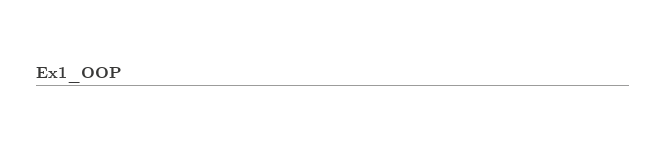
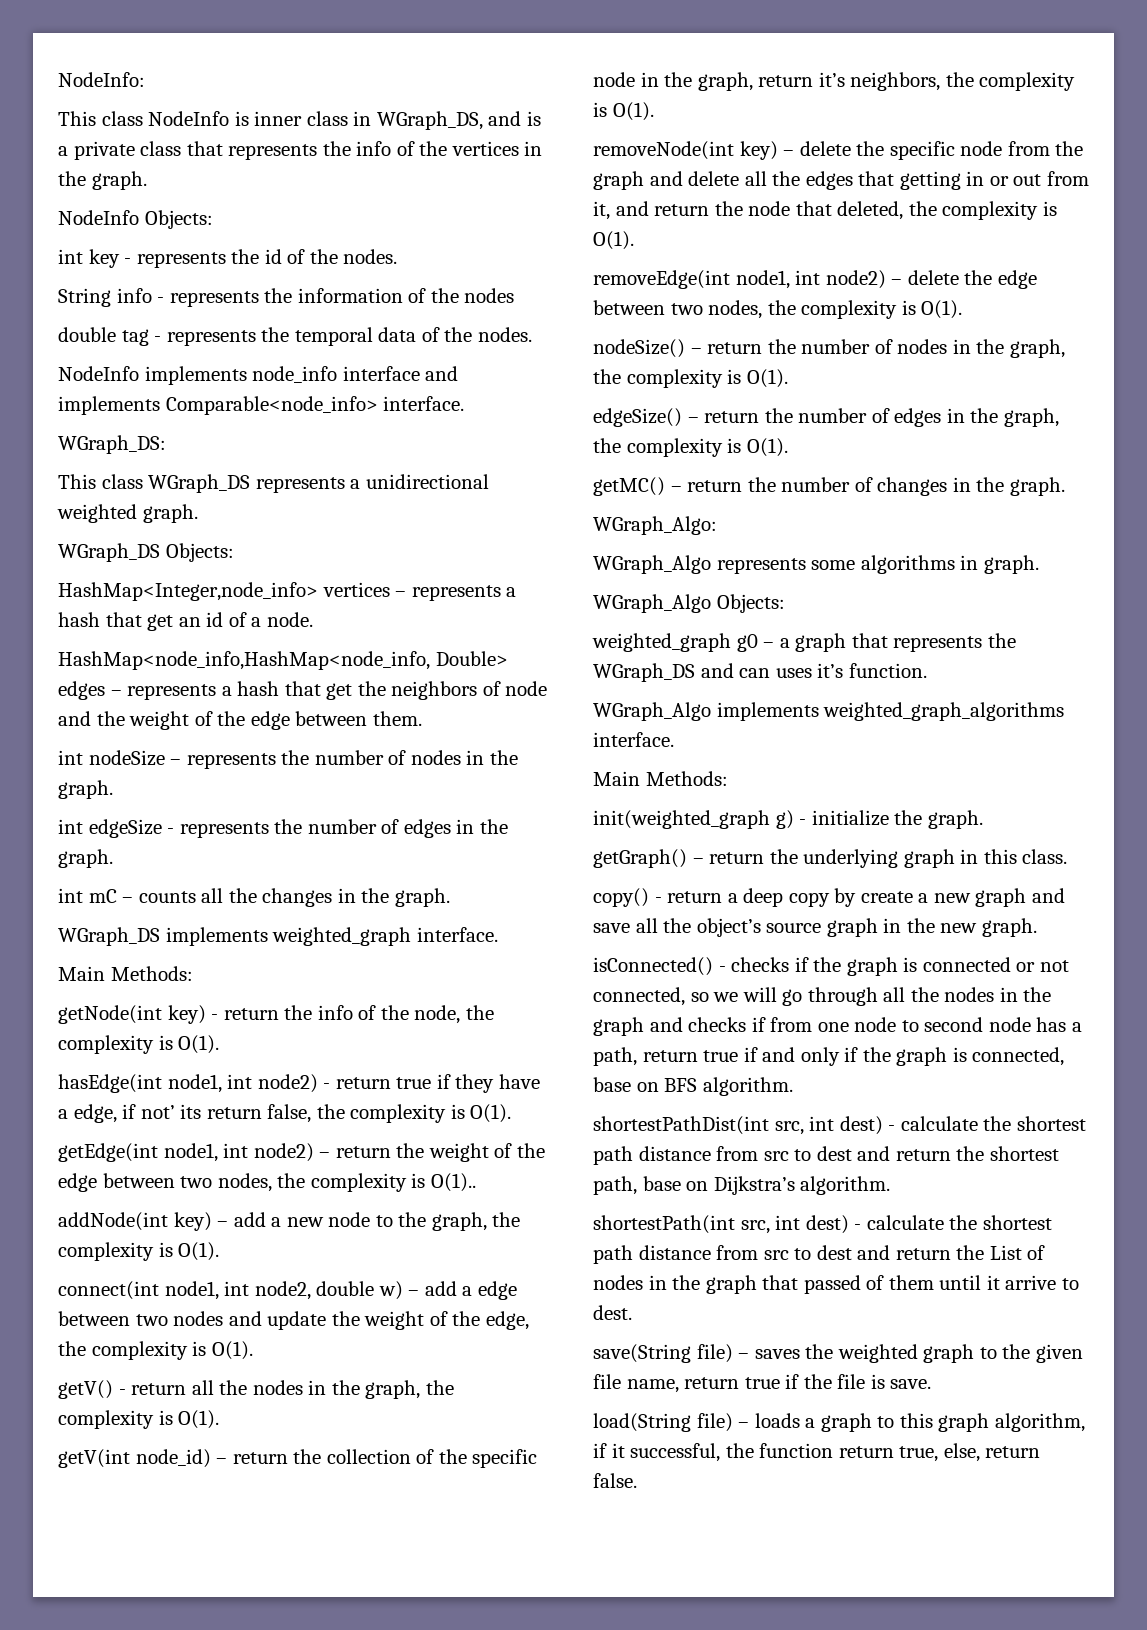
- Ex1_OOP
+ NodeInfo:
+ This class NodeInfo is inner class in WGraph_DS, and is a private class that represents the info of the vertices in the graph.
+ NodeInfo Objects:
+ int key - represents the id of the nodes.
+ String info - represents the information of the nodes
+ double tag - represents the temporal data of the nodes.
+ NodeInfo implements node_info interface and implements Comparable<node_info> interface.
+ WGraph_DS:
+ This class WGraph_DS represents a unidirectional weighted graph.
+ WGraph_DS Objects:
+ HashMap<Integer,node_info> vertices – represents a hash that get an id of a node.
+ HashMap<node_info,HashMap<node_info, Double> edges – represents a hash that get the neighbors of node and the weight of the edge between them.
+ int nodeSize – represents the number of nodes in the graph.
+ int edgeSize - represents the number of edges in the graph.
+ int mC – counts all the changes in the graph.
+ WGraph_DS implements weighted_graph interface.
+ Main Methods:
+ getNode(int key) - return the info of the node, the complexity is O(1).
+ hasEdge(int node1, int node2) - return true if they have a edge, if not’ its return false, the complexity is O(1).
+ getEdge(int node1, int node2) – return the weight of the edge between two nodes, the complexity is O(1)..
+ addNode(int key) – add a new node to the graph, the complexity is O(1).
+ connect(int node1, int node2, double w) – add a edge between two nodes and update the weight of the edge, the complexity is O(1).
+ getV() - return all the nodes in the graph, the complexity is O(1).
+ getV(int node_id) – return the collection of the specific node in the graph, return it’s neighbors, the complexity is O(1).
+ removeNode(int key) – delete the specific node from the graph and delete all the edges that getting in or out from it, and return the node that deleted, the complexity is O(1).
+ removeEdge(int node1, int node2) – delete the edge between two nodes, the complexity is O(1).
+ nodeSize() – return the number of nodes in the graph, the complexity is O(1).
+ edgeSize() – return the number of edges in the graph, the complexity is O(1).
+ getMC() – return the number of changes in the graph.
+ WGraph_Algo:
+ WGraph_Algo represents some algorithms in graph.
+ WGraph_Algo Objects:
+ weighted_graph g0 – a graph that represents the WGraph_DS and can uses it’s function.
+ WGraph_Algo implements weighted_graph_algorithms interface.
+ Main Methods:
+ init(weighted_graph g) - initialize the graph.
+ getGraph() – return the underlying graph in this class.
+ copy() - return a deep copy by create a new graph and save all the object’s source graph in the new graph.
+ isConnected() - checks if the graph is connected or not connected, so we will go through all the nodes in the graph and checks if from one node to second node has a path, return true if and only if the graph is connected, base on BFS algorithm.
+ shortestPathDist(int src, int dest) - calculate the shortest path distance from src to dest and return the shortest path, base on Dijkstra’s algorithm.
+ shortestPath(int src, int dest) - calculate the shortest path distance from src to dest and return the List of nodes in the graph that passed of them until it arrive to dest.
+ save(String file) – saves the weighted graph to the given file name, return true if the file is save.
+ load(String file) – loads a graph to this graph algorithm, if it successful, the function return true, else, return false.

